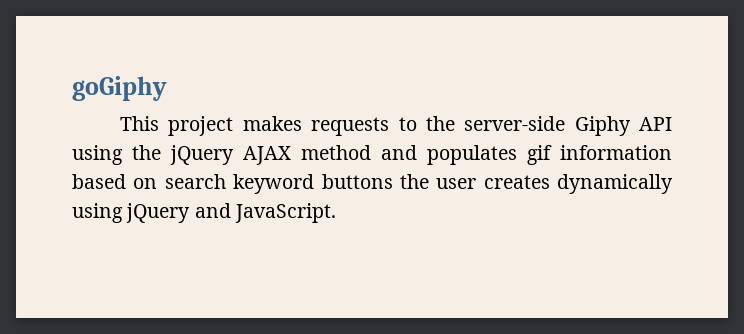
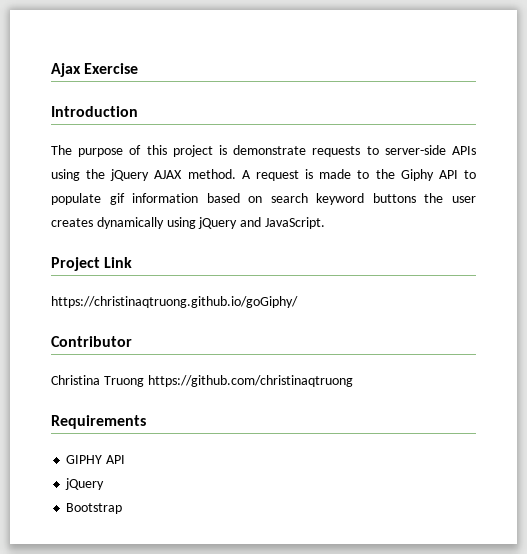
- goGiphy
- This project makes requests to the server-side Giphy API using the jQuery AJAX method and populates gif information based on search keyword buttons the user creates dynamically using jQuery and JavaScript.
+ Ajax Exercise
+ Introduction
+ The purpose of this project is demonstrate requests to server-side APIs using the jQuery AJAX method. A request is made to the Giphy API to populate gif information based on search keyword buttons the user creates dynamically using jQuery and JavaScript.
+ Project Link
+ https://christinaqtruong.github.io/goGiphy/
+ Contributor
+ Christina Truong https://github.com/christinaqtruong
+ Requirements
+ GIPHY API
+ jQuery
+ Bootstrap

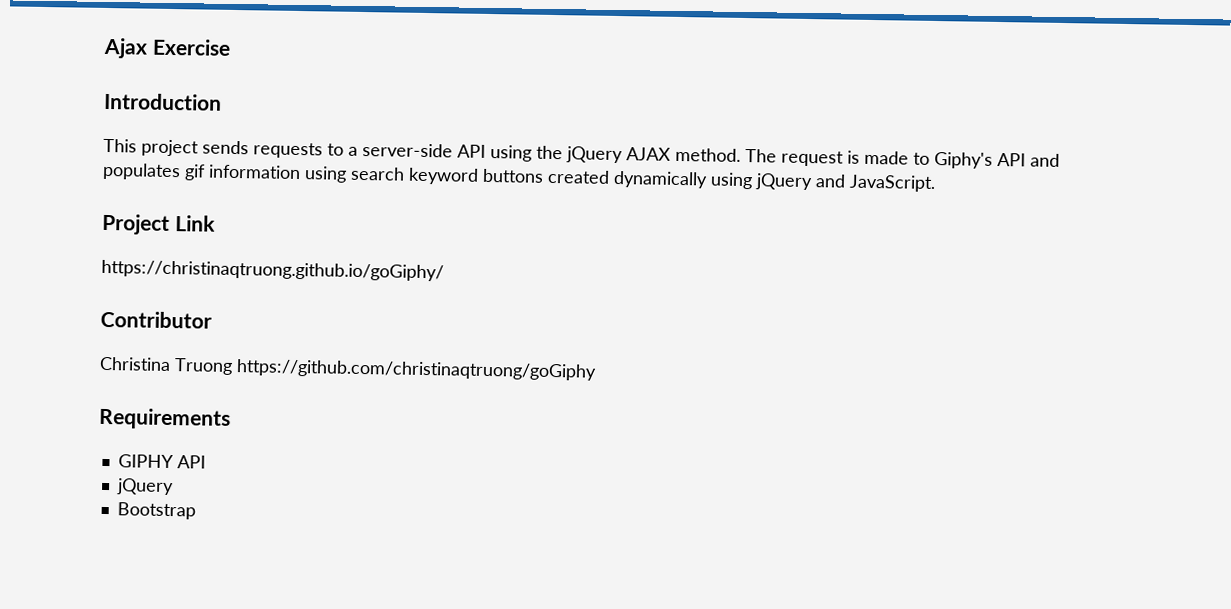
- The purpose of this project is demonstrate requests to server-side APIs using the jQuery AJAX method.
+ This project sends requests to a server-side API using the jQuery AJAX method.
- A request is made to the Giphy API to populate gif information based on search keyword buttons the user creates dynamically using jQuery and JavaScript.
+ The request is made to Giphy's API and populates gif information using search keyword buttons created dynamically using jQuery and JavaScript.
- Christina Truong https://github.com/christinaqtruong
+ Christina Truong https://github.com/christinaqtruong/goGiphy

